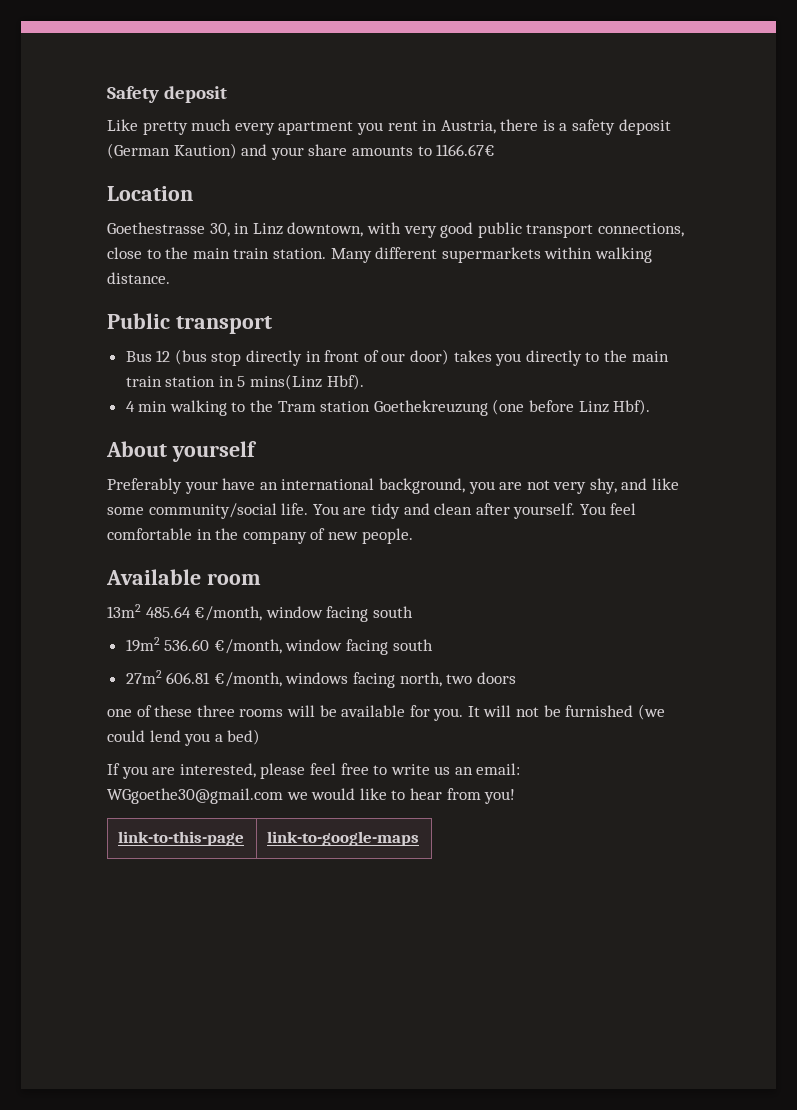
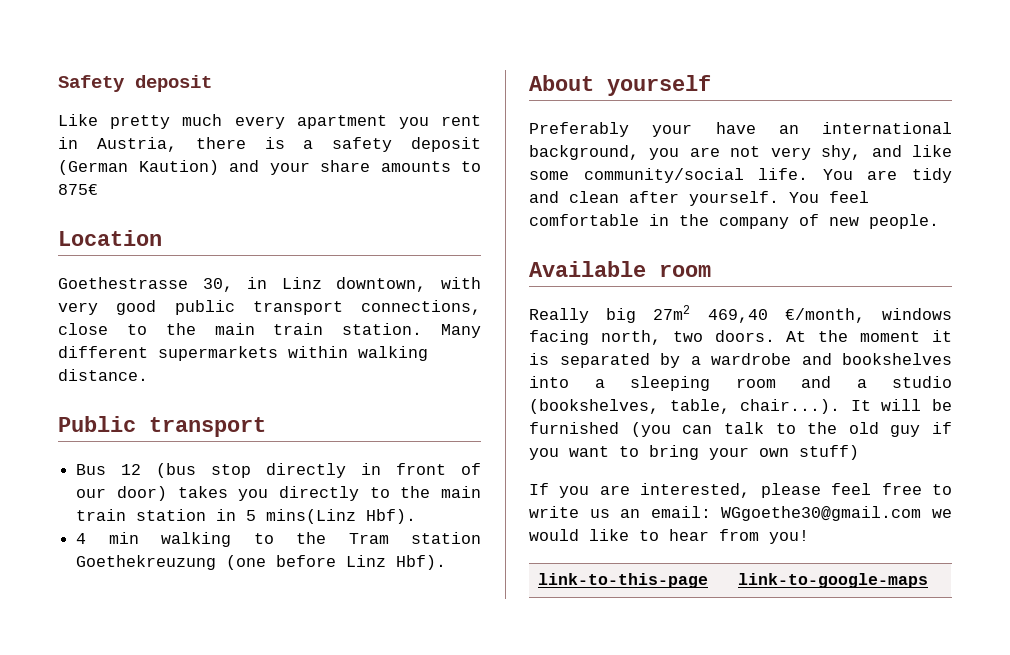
- Like pretty much every apartment you rent in Austria, there is a safety deposit (German Kaution) and your share amounts to 1166.67€
+ Like pretty much every apartment you rent in Austria, there is a safety deposit (German Kaution) and your share amounts to 875€
- 13m2 485.64 €/month, window facing south
- 19m2 536.60 €/month, window facing south
- 27m2 606.81 €/month, windows facing north, two doors
- one of these three rooms will be available for you. It will not be furnished (we could lend you a bed)
+ Really big 27m2 469,40 €/month, windows facing north, two doors. At the moment it is separated by a wardrobe and bookshelves into a sleeping room and a studio (bookshelves, table, chair...). It will be furnished (you can talk to the old guy if you want to bring your own stuff)

